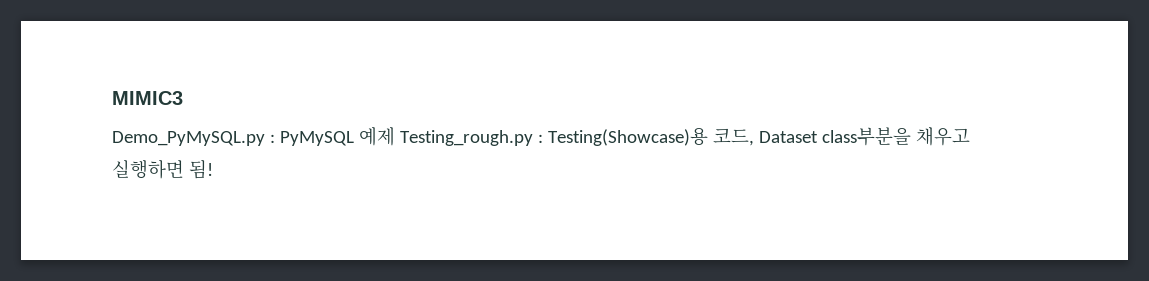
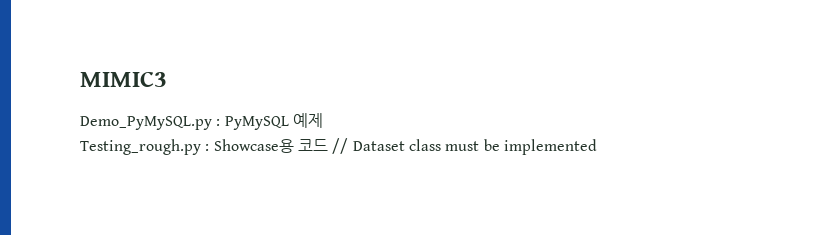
- Demo_PyMySQL.py : PyMySQL 예제 Testing_rough.py : Testing(Showcase)용 코드, Dataset class부분을 채우고 실행하면 됨!
+ Demo_PyMySQL.py : PyMySQL 예제
+ Testing_rough.py : Showcase용 코드 // Dataset class must be implemented

